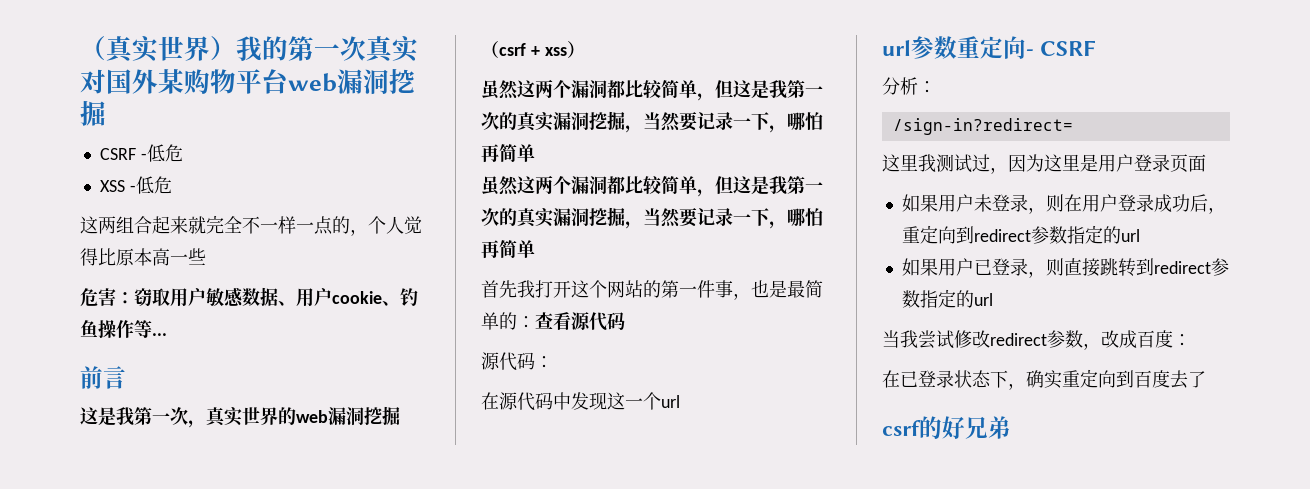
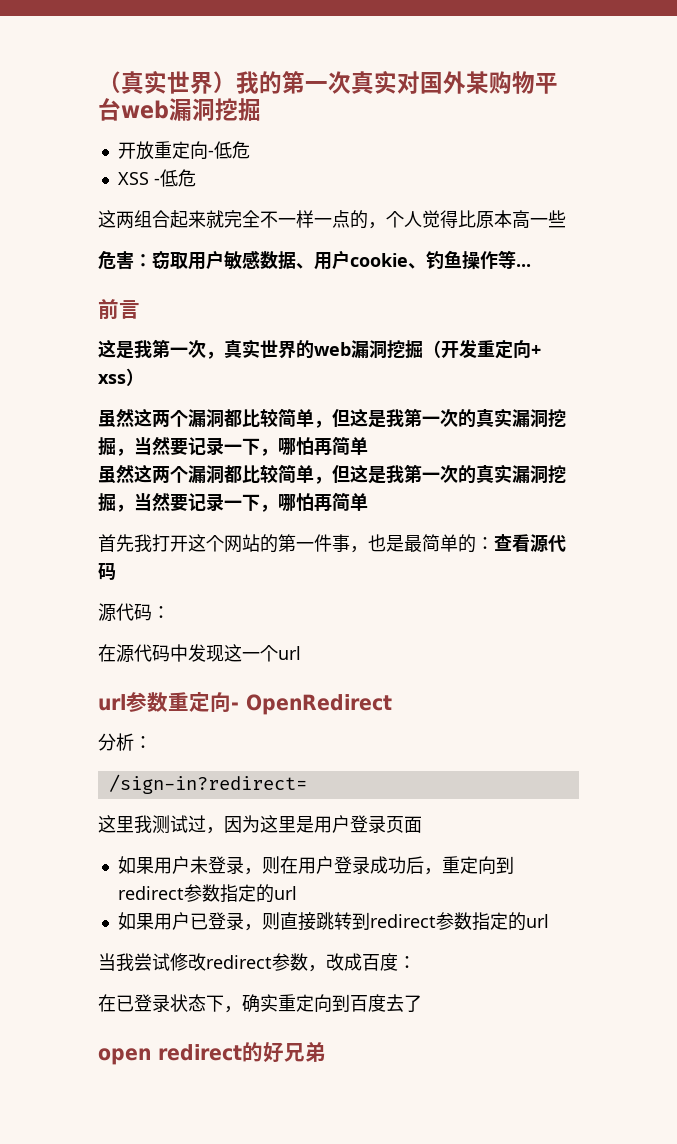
- CSRF -低危
+ 开放重定向-低危
- 这是我第一次，真实世界的web漏洞挖掘（csrf + xss）
+ 这是我第一次，真实世界的web漏洞挖掘（开发重定向+ xss）
- url参数重定向- CSRF
+ url参数重定向- OpenRedirect
- csrf的好兄弟
+ open redirect的好兄弟

